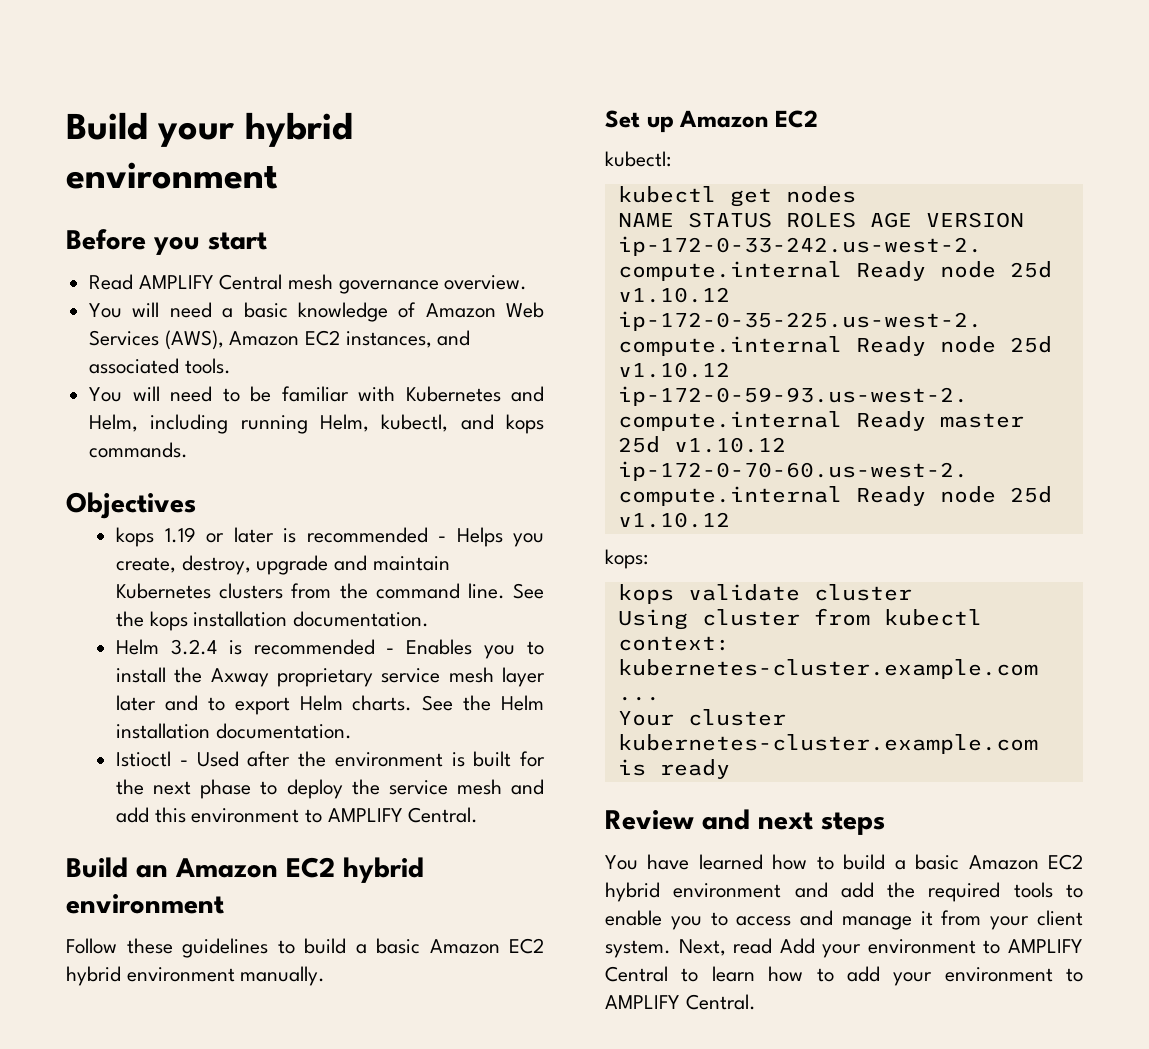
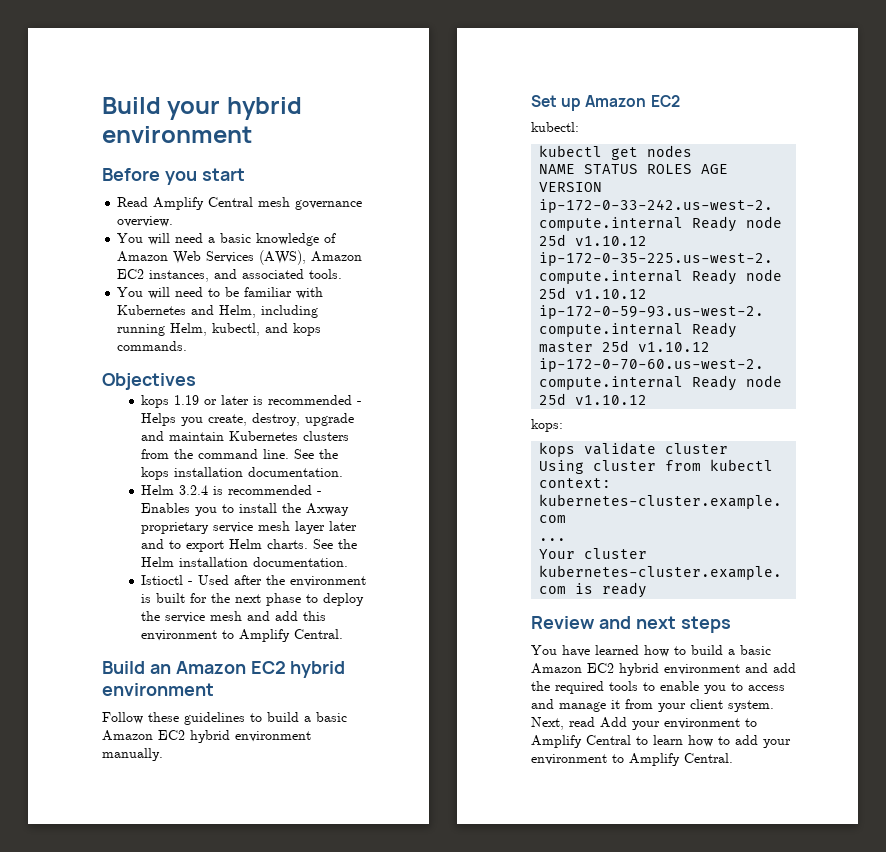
- Read AMPLIFY Central mesh governance overview.
+ Read Amplify Central mesh governance overview.
- Istioctl - Used after the environment is built for the next phase to deploy the service mesh and add this environment to AMPLIFY Central.
+ Istioctl - Used after the environment is built for the next phase to deploy the service mesh and add this environment to Amplify Central.
- Next, read Add your environment to AMPLIFY Central to learn how to add your environment to AMPLIFY Central.
+ Next, read Add your environment to Amplify Central to learn how to add your environment to Amplify Central.

